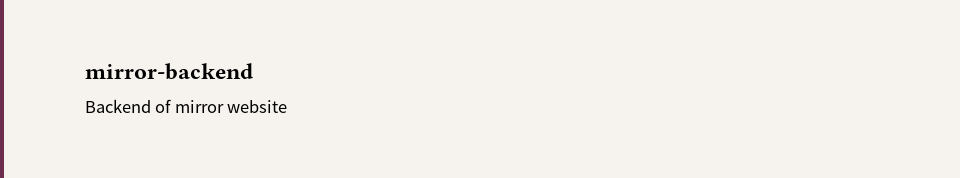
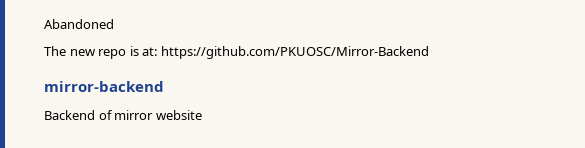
+ Abandoned
+ The new repo is at: https://github.com/PKUOSC/Mirror-Backend

